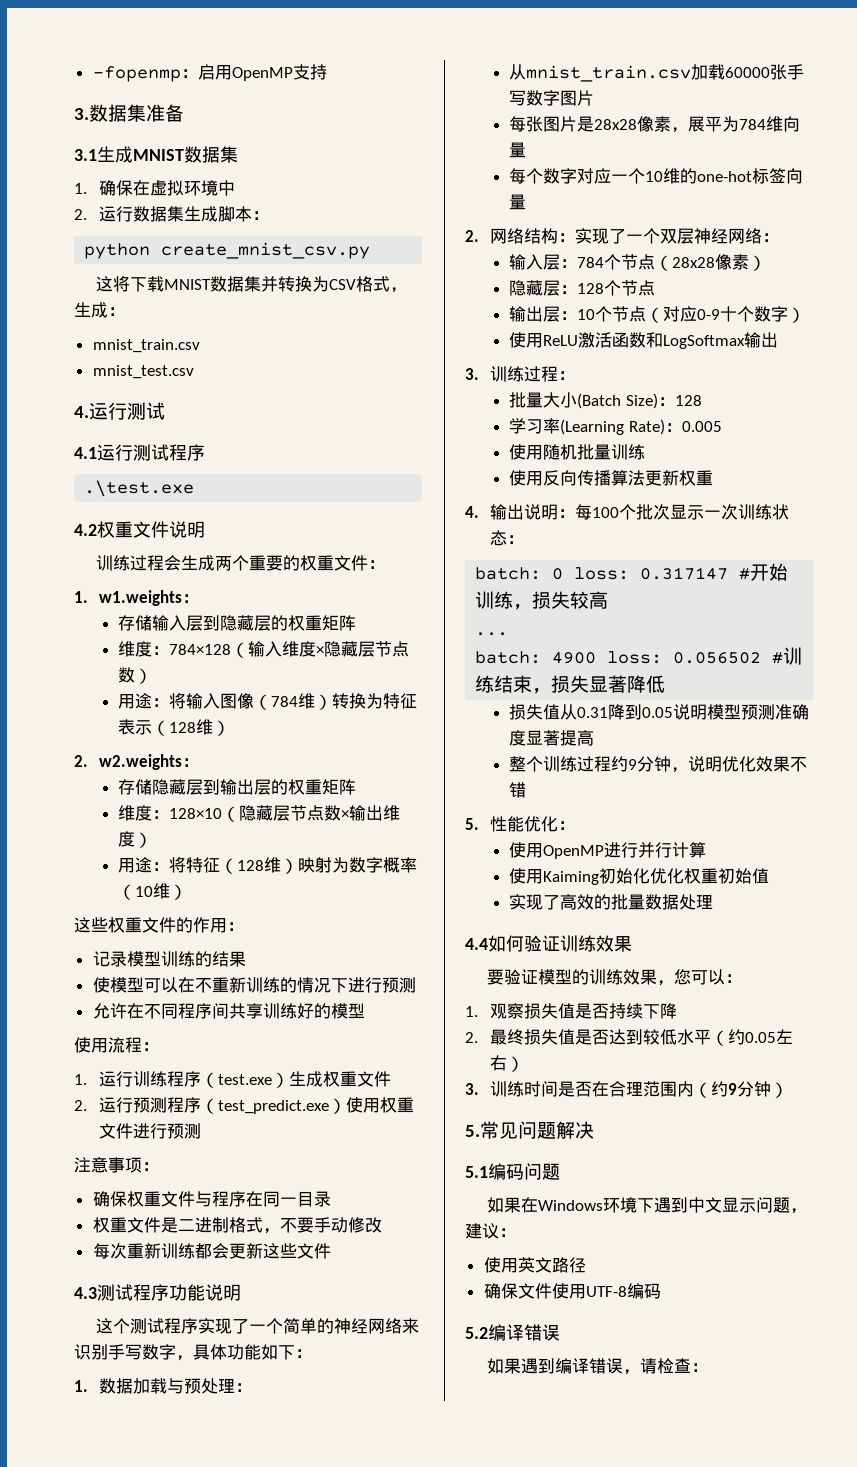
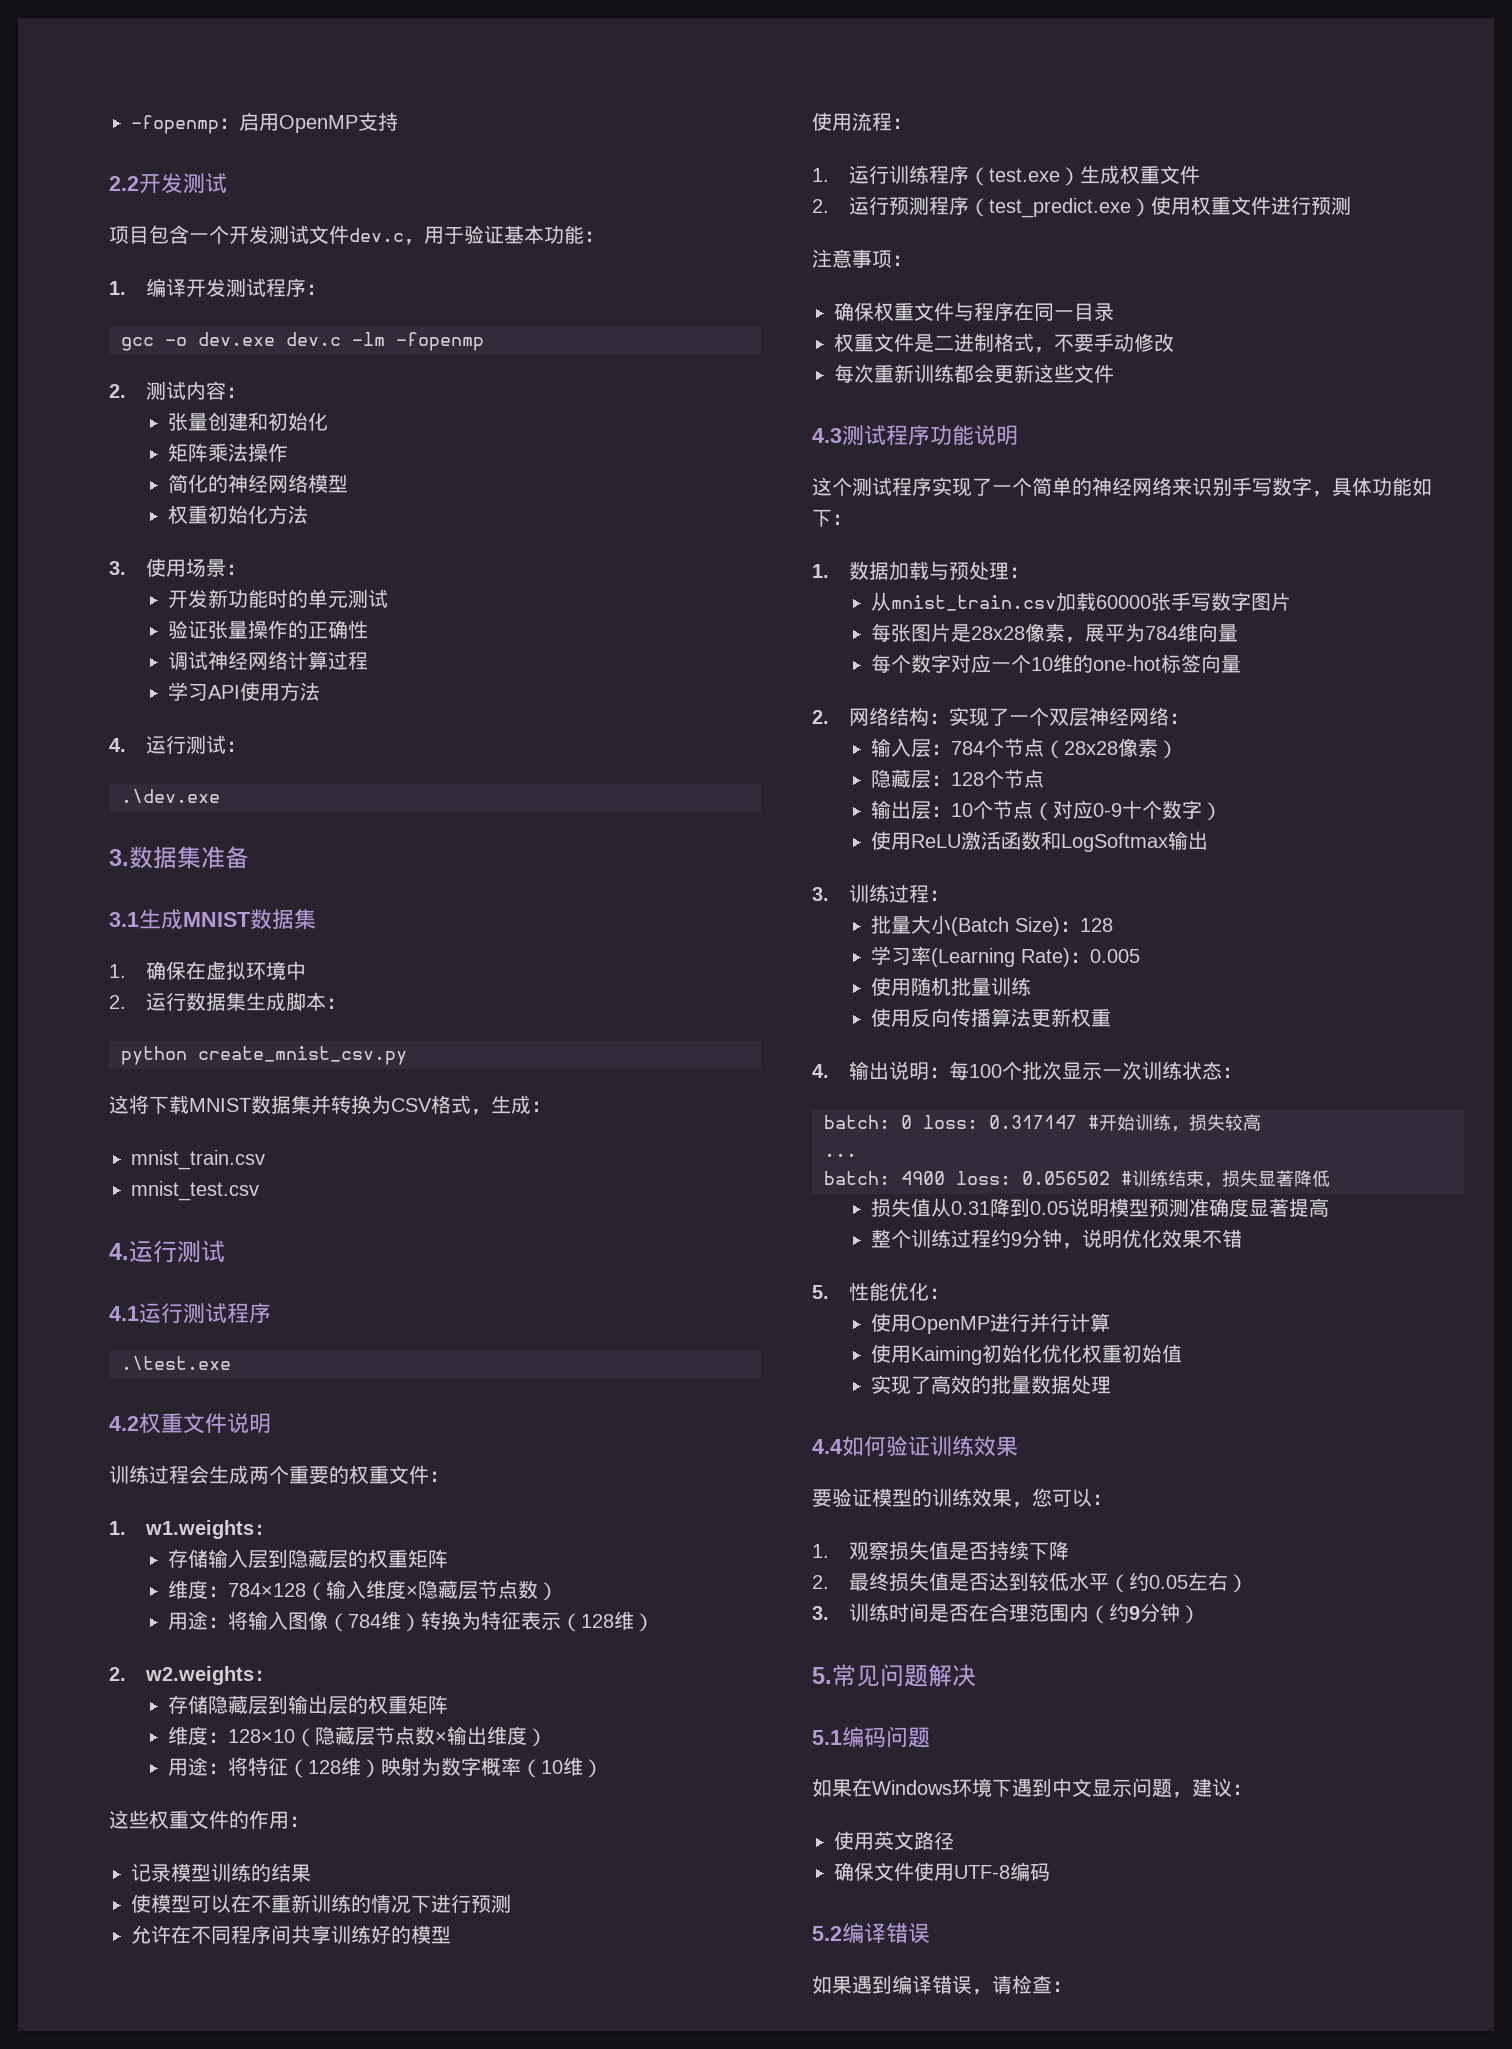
+ 2.2开发测试
+ 项目包含一个开发测试文件dev.c，用于验证基本功能：
+ 1.编译开发测试程序：
+ gcc -o dev.exe dev.c -lm -fopenmp
+ 2.测试内容：
+ 张量创建和初始化
+ 矩阵乘法操作
+ 简化的神经网络模型
+ 权重初始化方法
+ 3.使用场景：
+ 开发新功能时的单元测试
+ 验证张量操作的正确性
+ 调试神经网络计算过程
+ 学习API使用方法
+ 4.运行测试：
+ .\dev.exe

